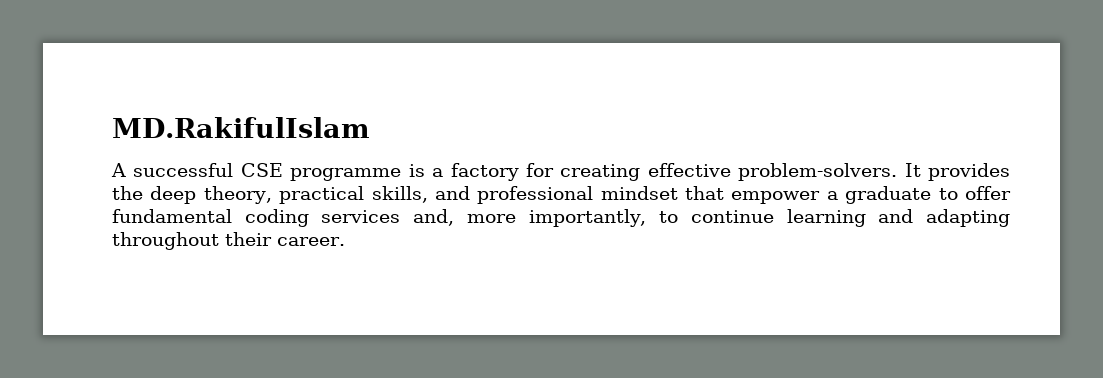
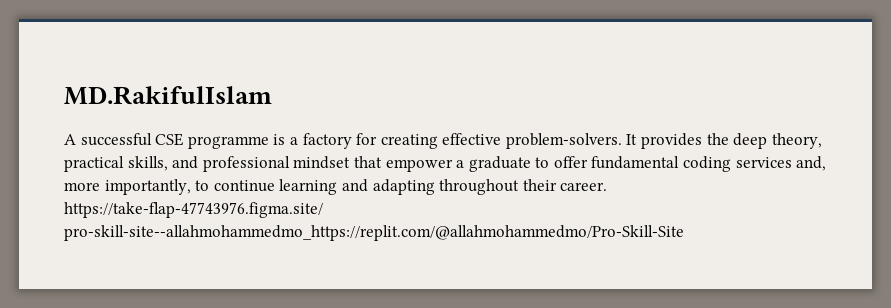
- It provides the deep theory, practical skills, and professional mindset that empower a graduate to offer fundamental coding services and, more importantly, to continue learning and adapting throughout their career.
+ It provides the deep theory, practical skills, and professional mindset that empower a graduate to offer fundamental coding services and, more importantly, to continue learning and adapting throughout their career. https://take-flap-47743976.figma.site/ pro-skill-site--allahmohammedmo_https://replit.com/@allahmohammedmo/Pro-Skill-Site

